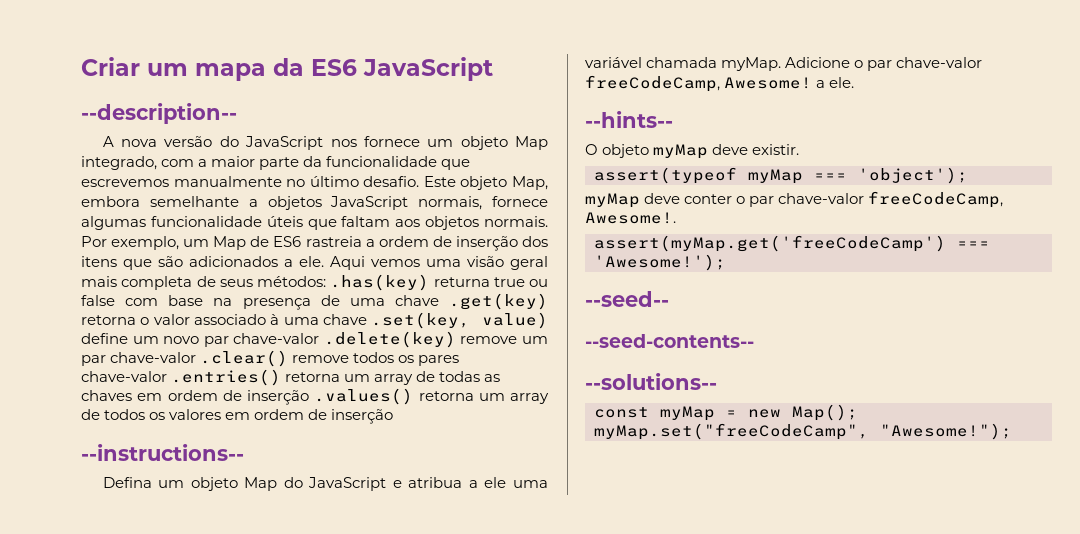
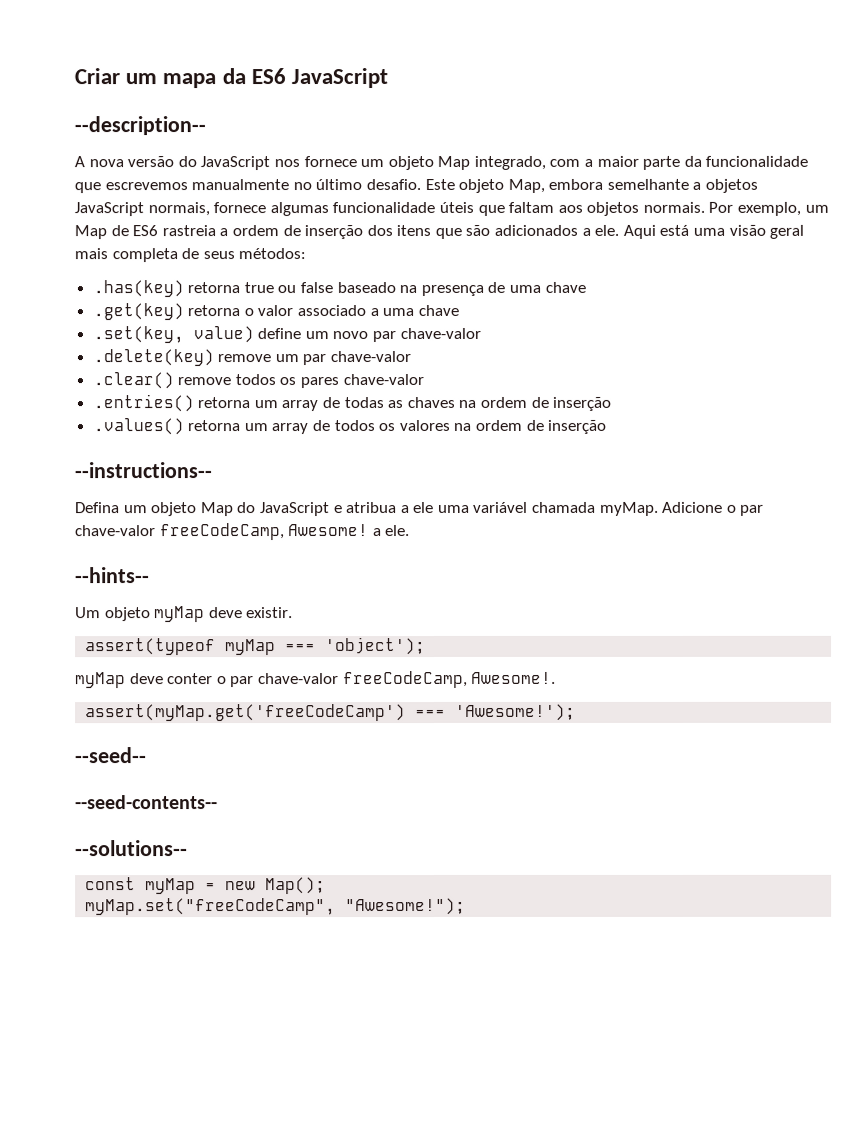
- Aqui vemos uma visão geral mais completa de seus métodos: .has(key) returna true ou false com base na presença de uma chave .get(key) retorna o valor associado à uma chave .set(key, value) define um novo par chave-valor .delete(key) remove um par chave-valor .clear() remove todos os pares chave-valor .entries() retorna um array de todas as chaves em ordem de inserção .values() retorna um array de todos os valores em ordem de inserção
+ Aqui está uma visão geral mais completa de seus métodos:
+ .has(key) retorna true ou false baseado na presença de uma chave
+ .get(key) retorna o valor associado a uma chave
+ .set(key, value) define um novo par chave-valor
+ .delete(key) remove um par chave-valor
+ .clear() remove todos os pares chave-valor
+ .entries() retorna um array de todas as chaves na ordem de inserção
+ .values() retorna um array de todos os valores na ordem de inserção
- O objeto myMap deve existir.
+ Um objeto myMap deve existir.

